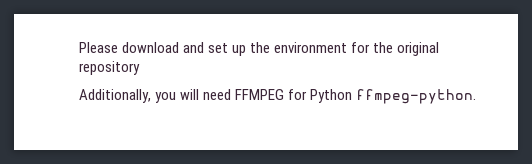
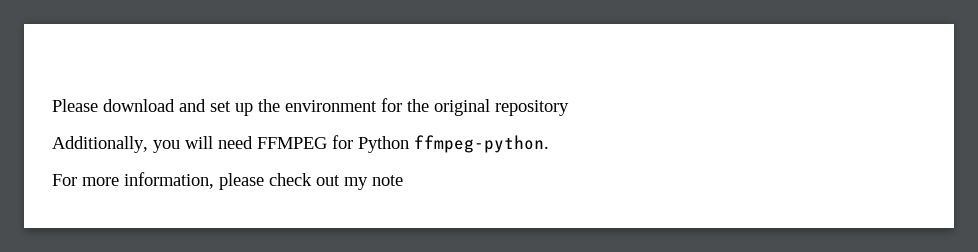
+ For more information, please check out my note

